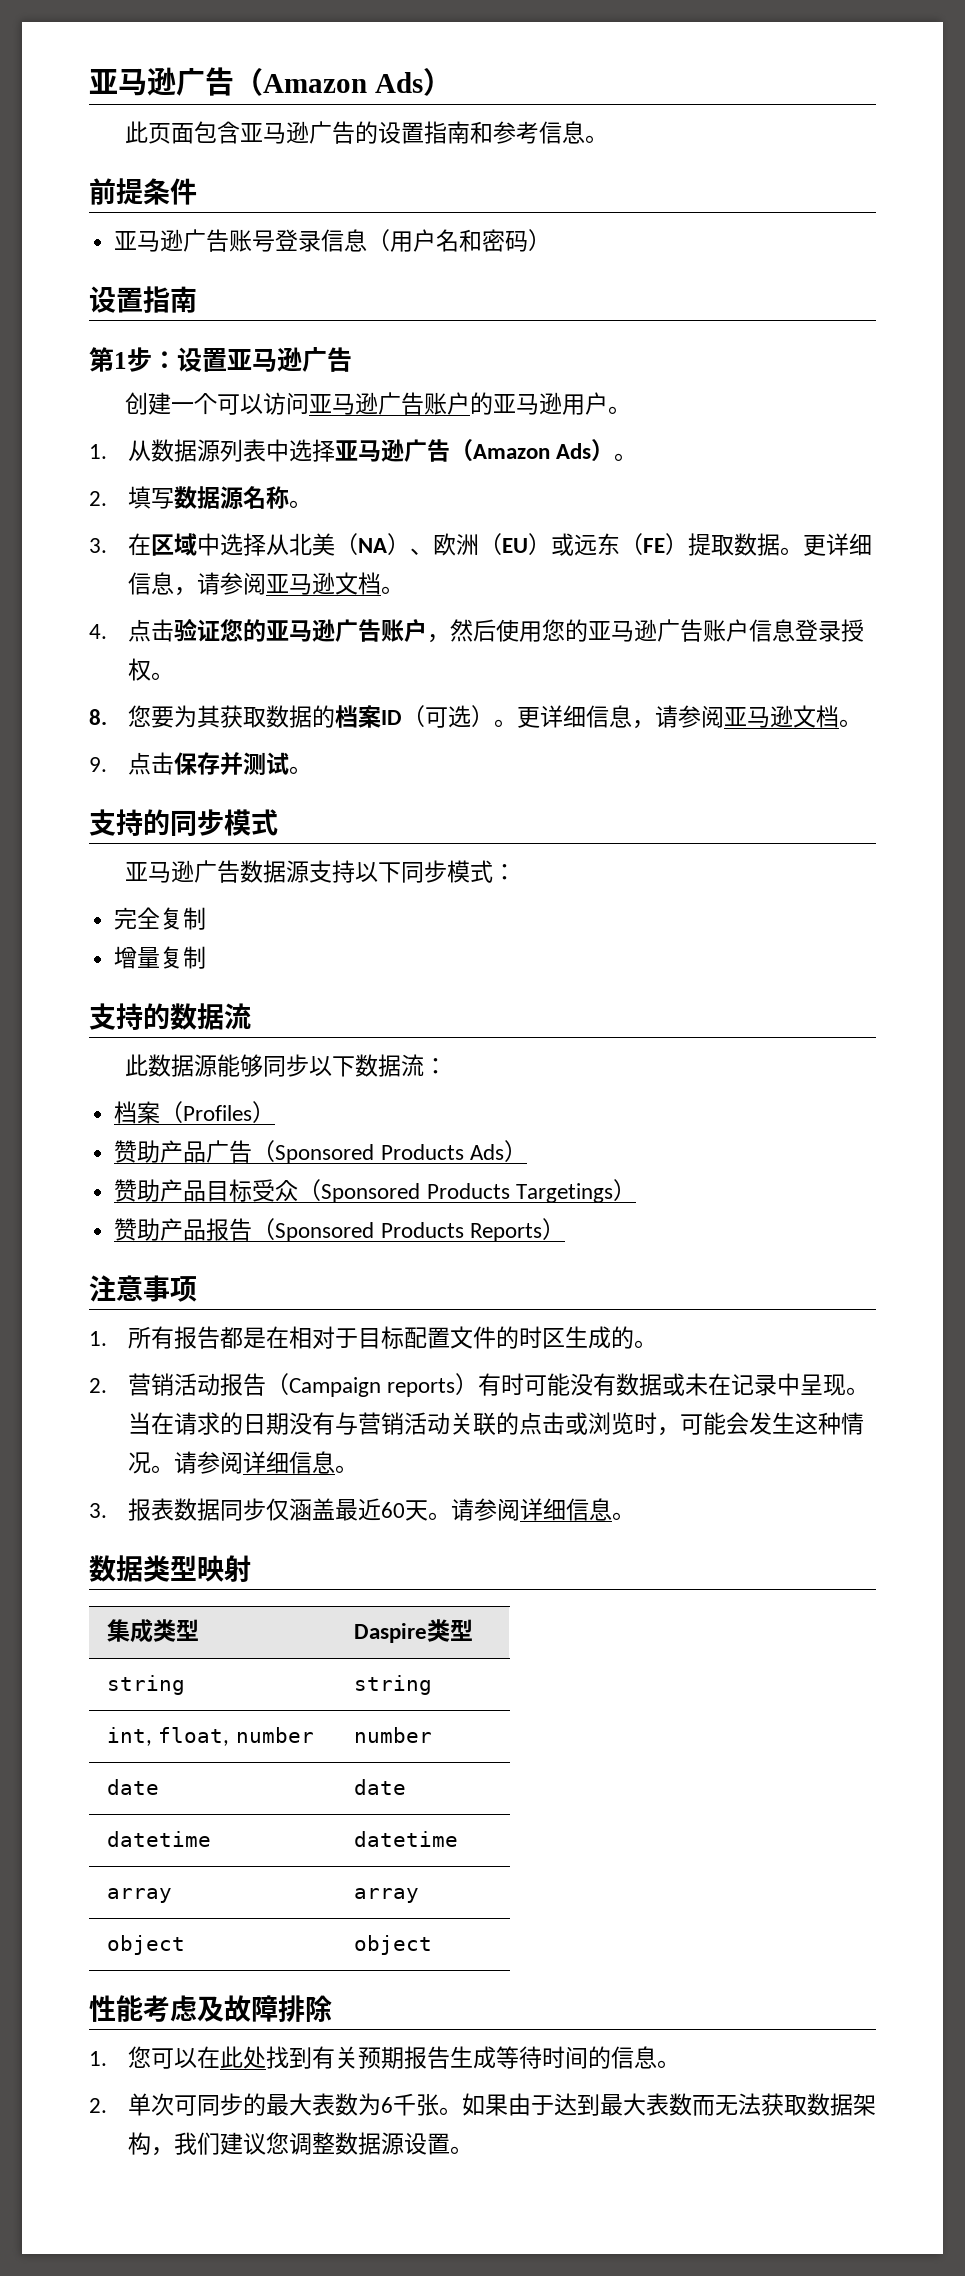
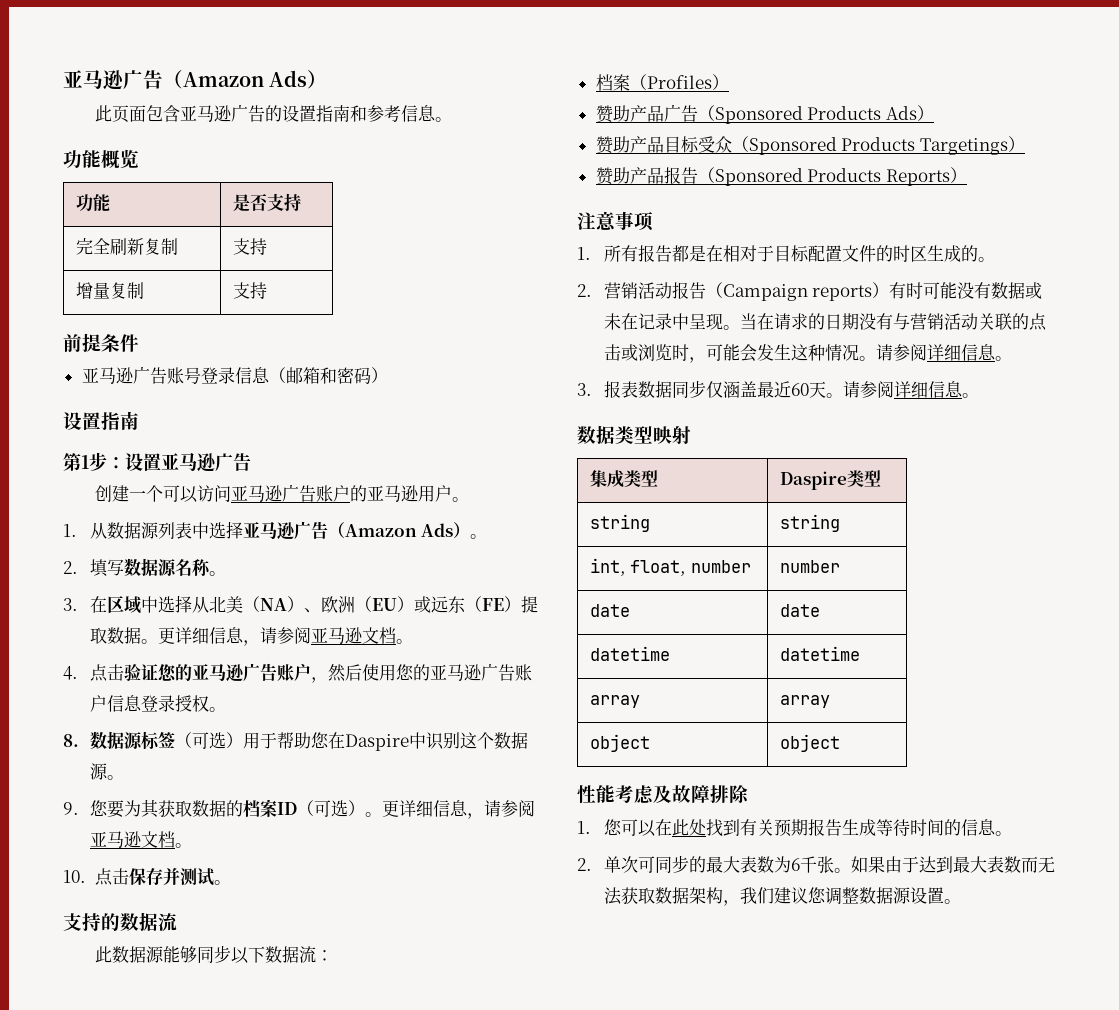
+ 功能概览
+ 功能 | 是否支持
+ 完全刷新复制 | 支持
+ 增量复制 | 支持
- 亚马逊广告账号登录信息（用户名和密码）
+ 亚马逊广告账号登录信息（邮箱和密码）
- 8.您要为其获取数据的档案ID（可选）。
+ 8.数据源标签（可选）用于帮助您在Daspire中识别这个数据源。
+ 9.您要为其获取数据的档案ID（可选）。
- 9.点击保存并测试。
+ 10.点击保存并测试。
- 支持的同步模式
- 亚马逊广告数据源支持以下同步模式：
- 完全复制
- 增量复制

